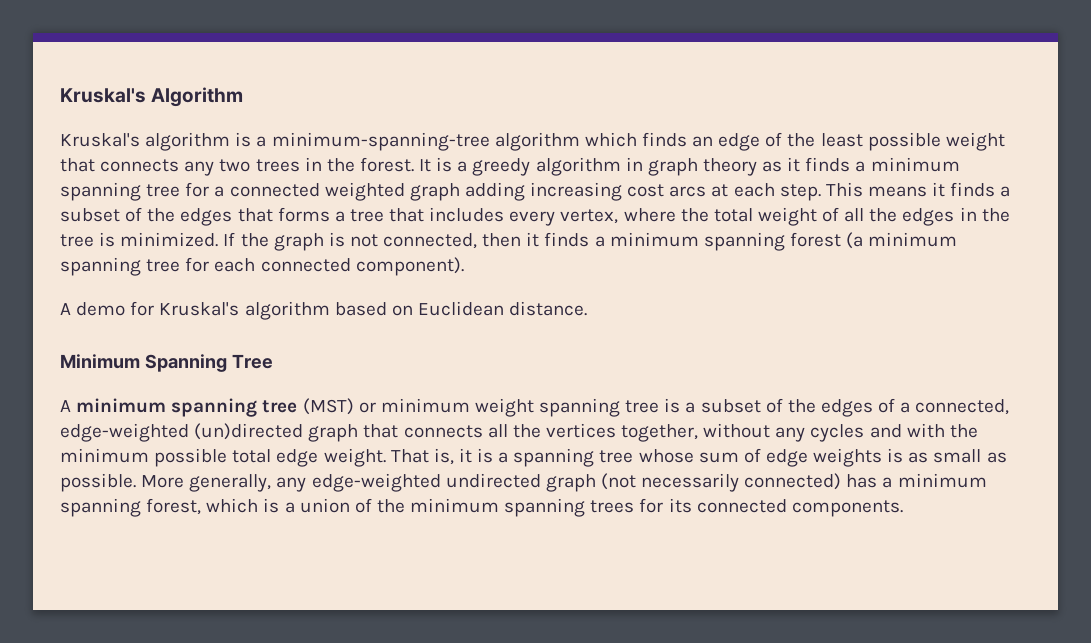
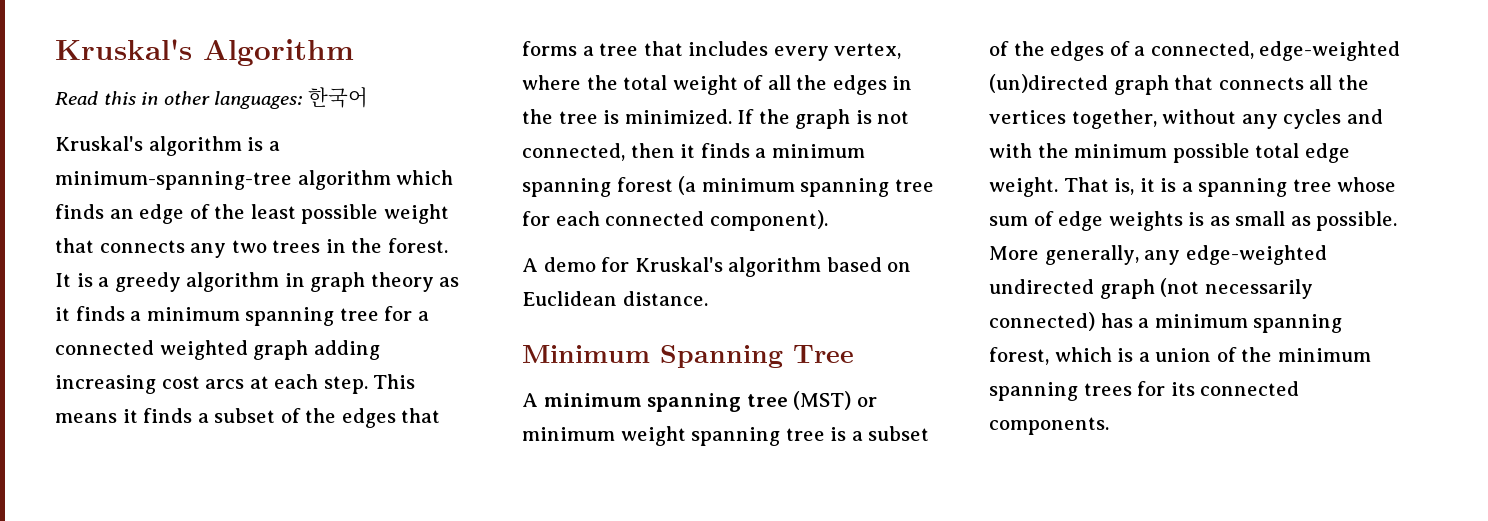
+ Read this in other languages: 한국어

